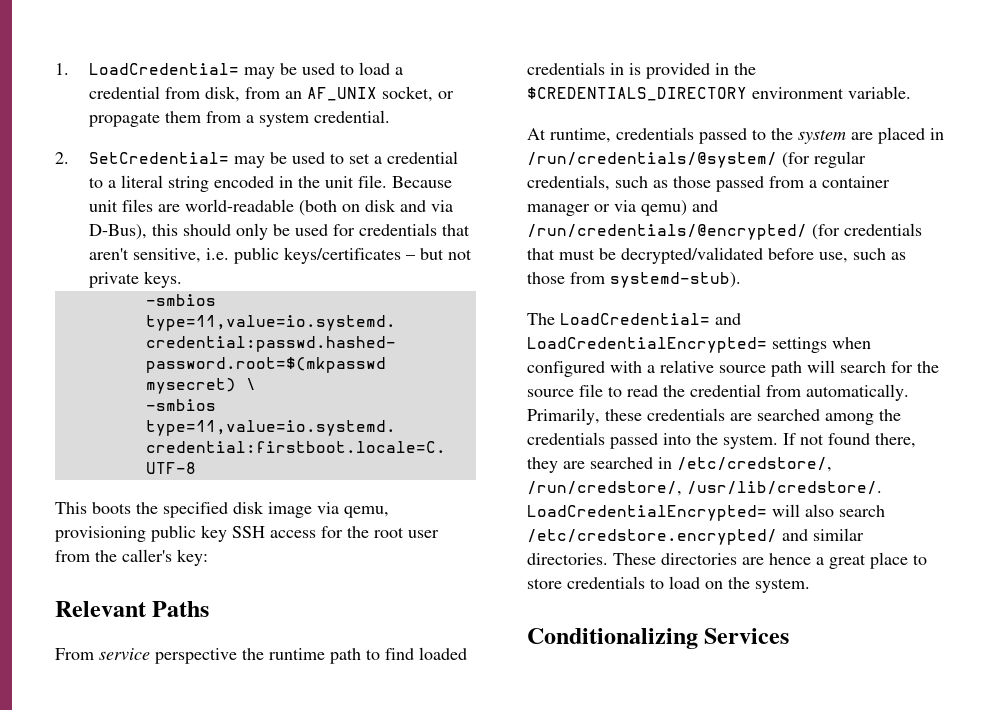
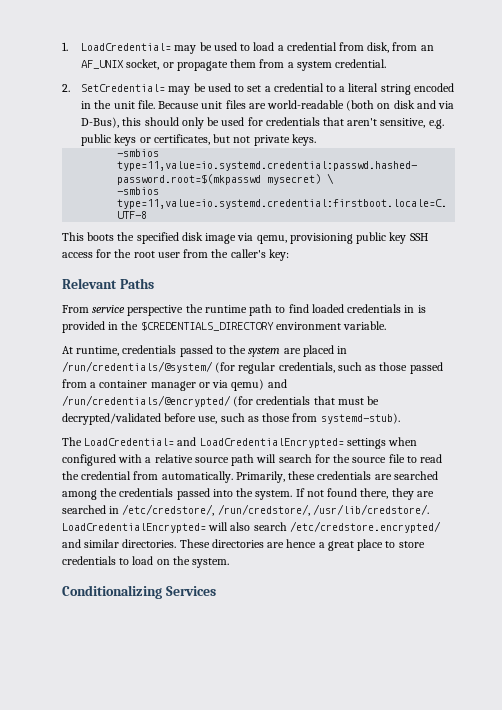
- Because unit files are world-readable (both on disk and via D-Bus), this should only be used for credentials that aren't sensitive, i.e. public keys/certificates – but not private keys.
+ Because unit files are world-readable (both on disk and via D-Bus), this should only be used for credentials that aren't sensitive, e.g. public keys or certificates, but not private keys.

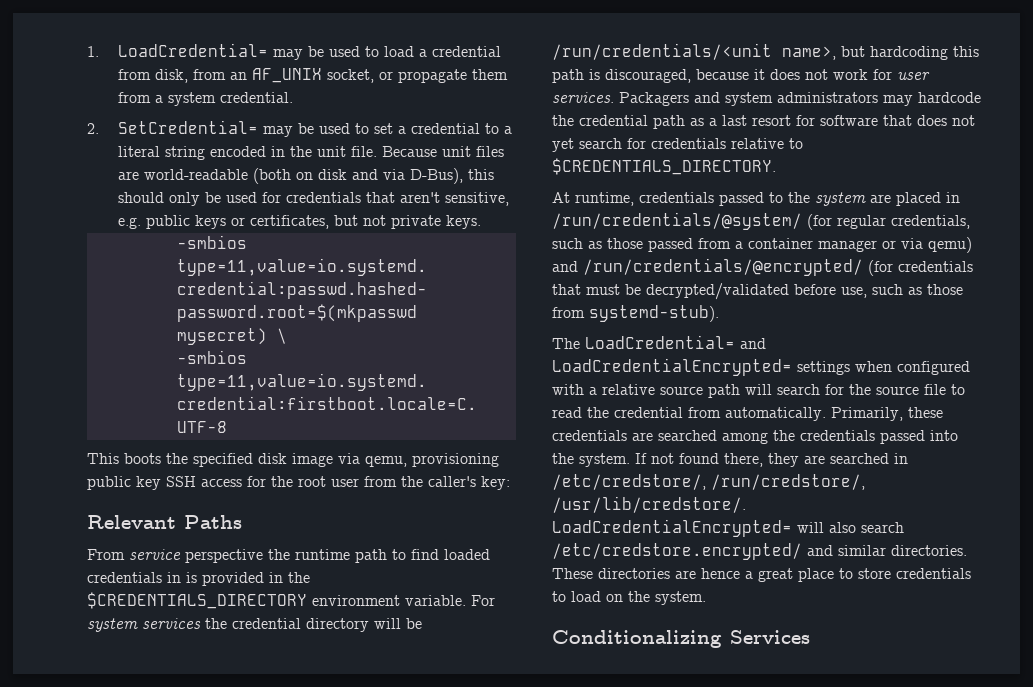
+ For system services the credential directory will be /run/credentials/<unit name>, but hardcoding this path is discouraged, because it does not work for user services. Packagers and system administrators may hardcode the credential path as a last resort for software that does not yet search for credentials relative to $CREDENTIALS_DIRECTORY.

